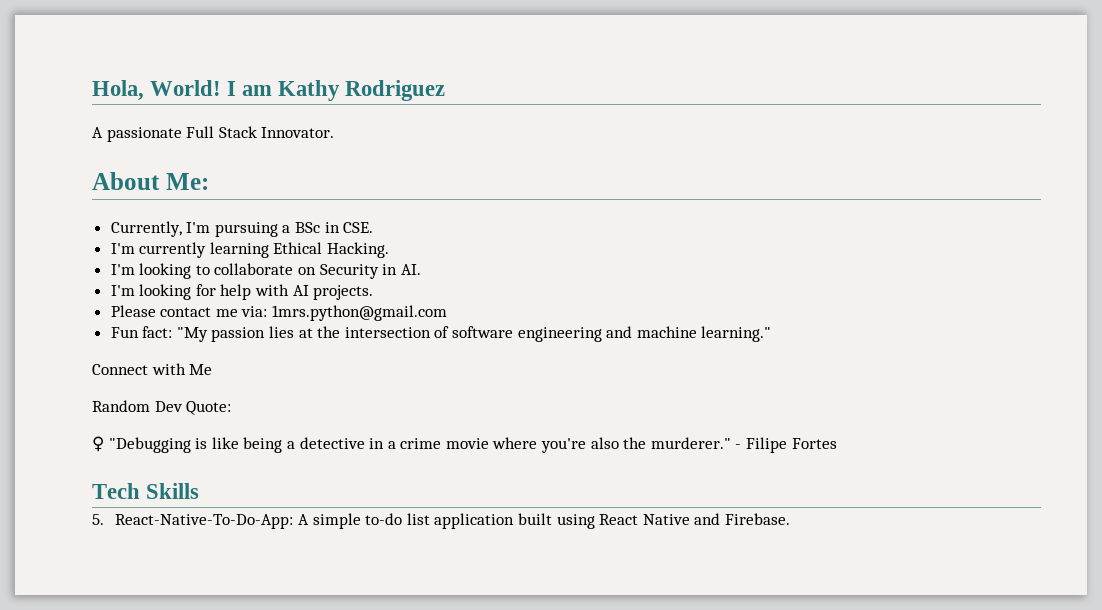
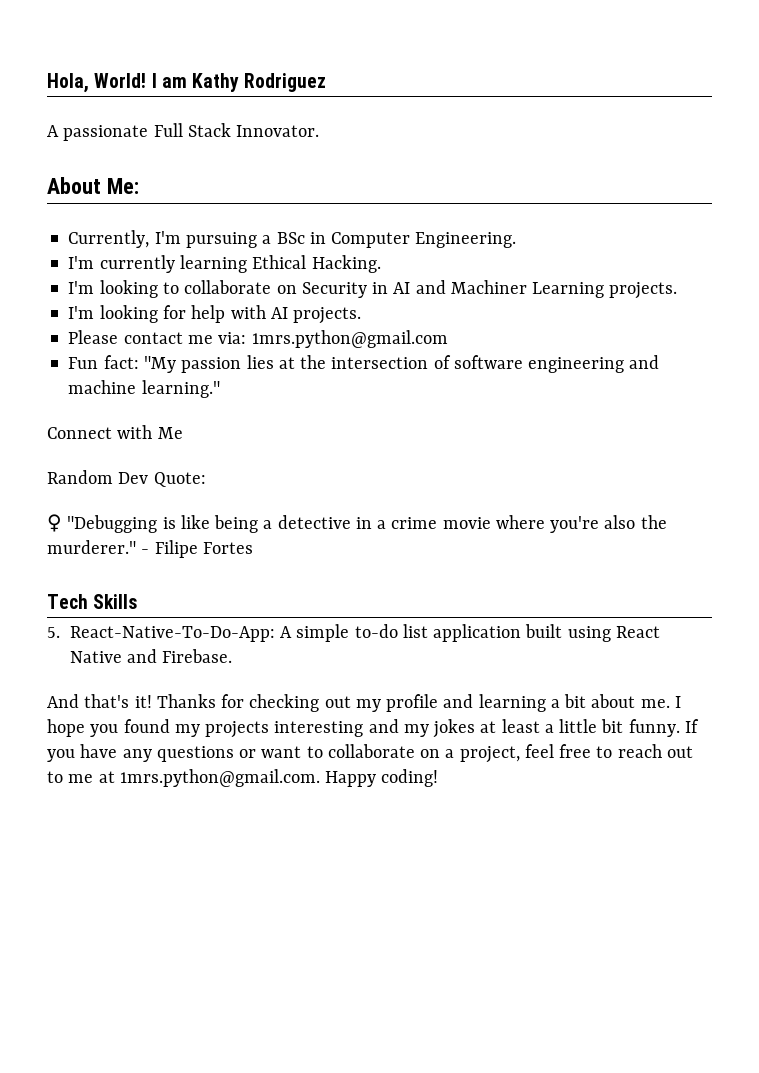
- Currently, I'm pursuing a BSc in CSE.
+ Currently, I'm pursuing a BSc in Computer Engineering.
- I'm looking to collaborate on Security in AI.
+ I'm looking to collaborate on Security in AI and Machiner Learning projects.
+ And that's it! Thanks for checking out my profile and learning a bit about me. I hope you found my projects interesting and my jokes at least a little bit funny. If you have any questions or want to collaborate on a project, feel free to reach out to me at 1mrs.python@gmail.com. Happy coding!

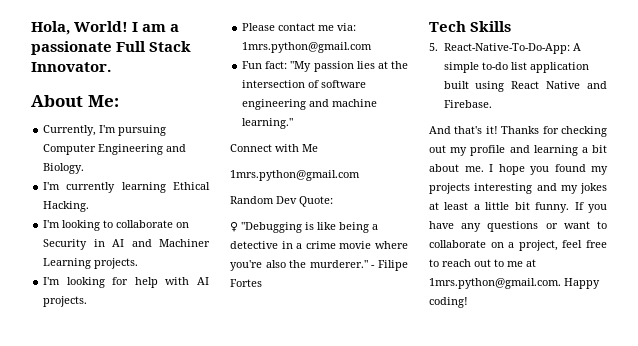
- I am Kathy Rodriguez
- A passionate Full Stack Innovator.
+ I am a passionate Full Stack Innovator.
- Currently, I'm pursuing a BSc in Computer Engineering.
+ Currently, I'm pursuing Computer Engineering and Biology.
  Connect with Me
+ 1mrs.python@gmail.com

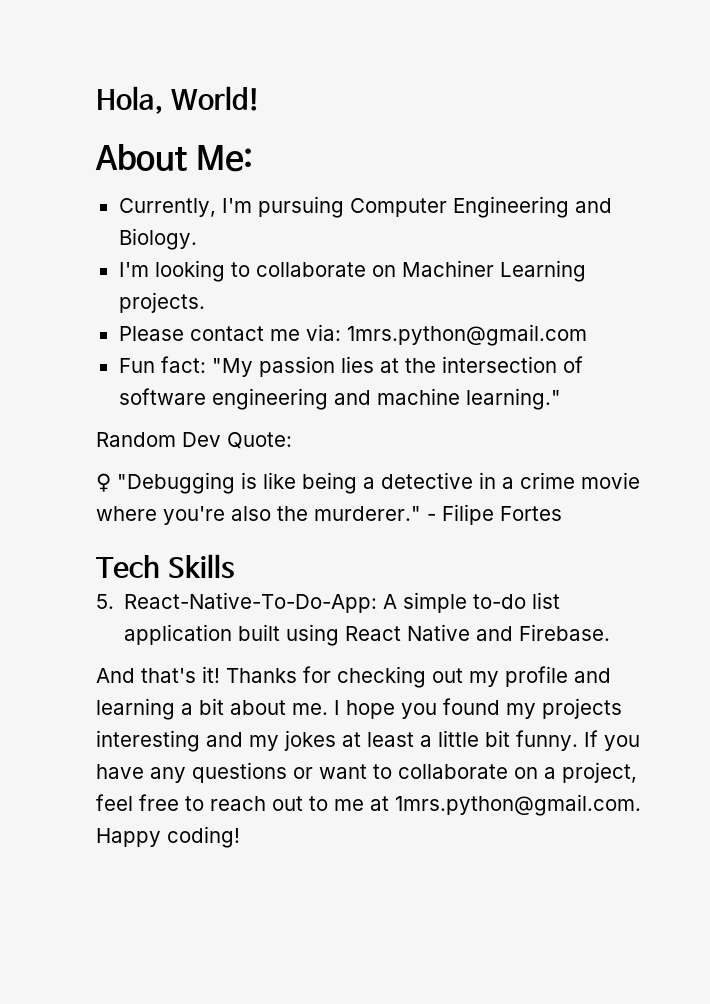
- I am a passionate Full Stack Innovator.
- I'm currently learning Ethical Hacking.
- I'm looking to collaborate on Security in AI and Machiner Learning projects.
+ I'm looking to collaborate on Machiner Learning projects.
- I'm looking for help with AI projects.
- Connect with Me
- 1mrs.python@gmail.com

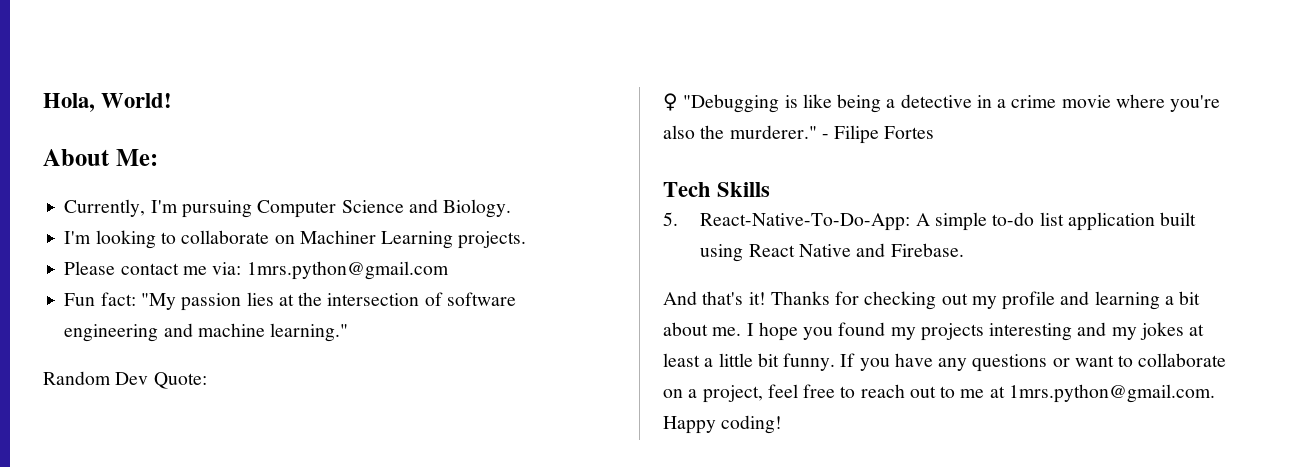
- Currently, I'm pursuing Computer Engineering and Biology.
+ Currently, I'm pursuing Computer Science and Biology.

